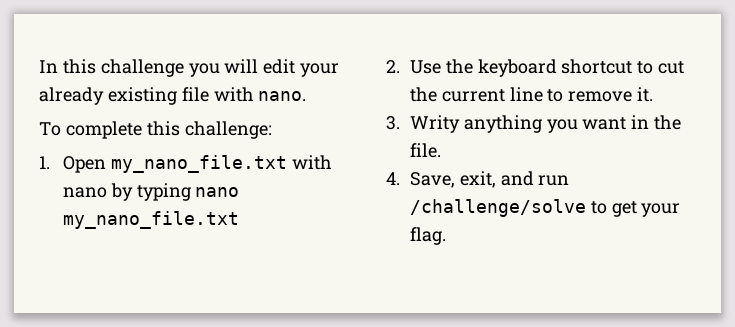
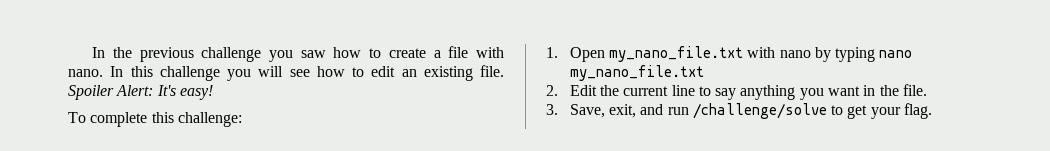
- In this challenge you will edit your already existing file with nano.
+ In the previous challenge you saw how to create a file with nano. In this challenge you will see how to edit an existing file. Spoiler Alert: It's easy!
- 2. Use the keyboard shortcut to cut the current line to remove it.
- 3. Writy anything you want in the file.
+ 2. Edit the current line to say anything you want in the file.
- 4. Save, exit, and run /challenge/solve to get your flag.
+ 3. Save, exit, and run /challenge/solve to get your flag.

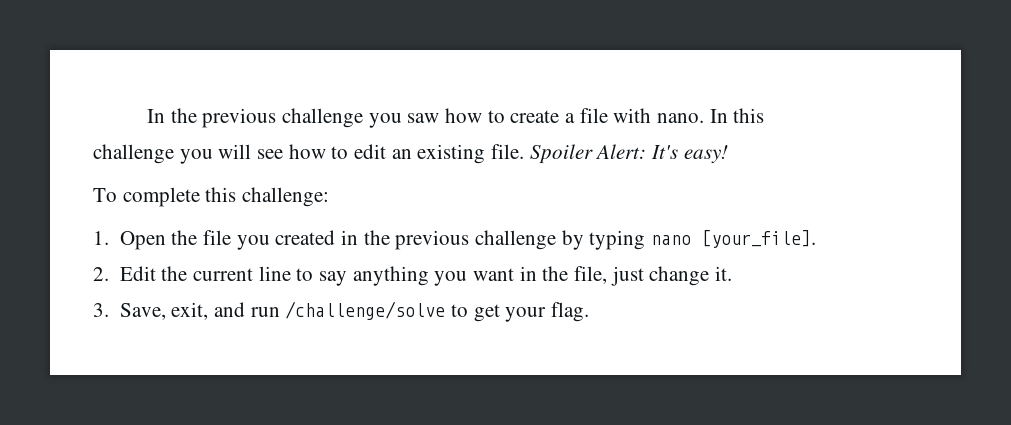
- 1. Open my_nano_file.txt with nano by typing nano my_nano_file.txt
+ 1. Open the file you created in the previous challenge by typing nano [your_file].
- 2. Edit the current line to say anything you want in the file.
+ 2. Edit the current line to say anything you want in the file, just change it.

